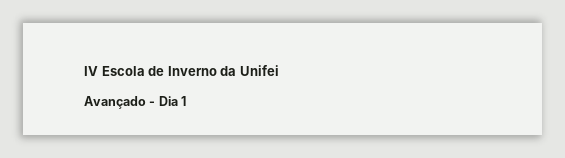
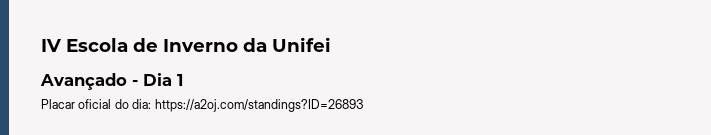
+ Placar oficial do dia: https://a2oj.com/standings?ID=26893

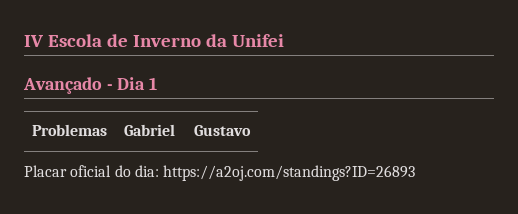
+ Problemas | Gabriel | Gustavo

